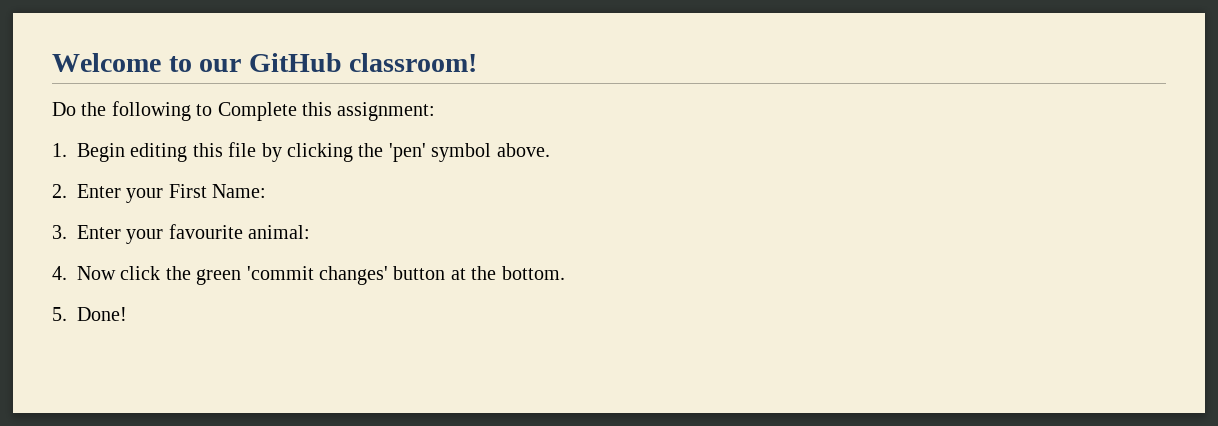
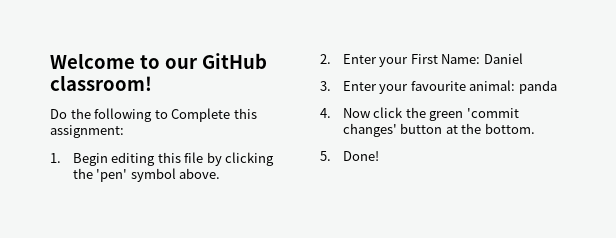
- 2. Enter your First Name:
+ 2. Enter your First Name: Daniel
- 3. Enter your favourite animal:
+ 3. Enter your favourite animal: panda

